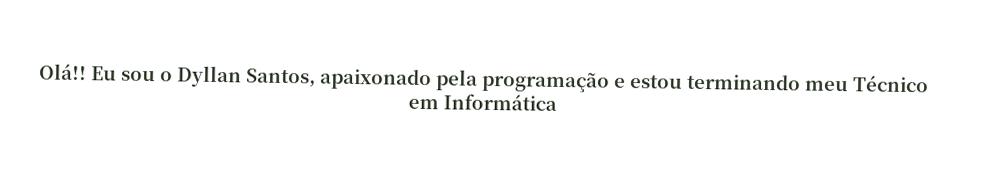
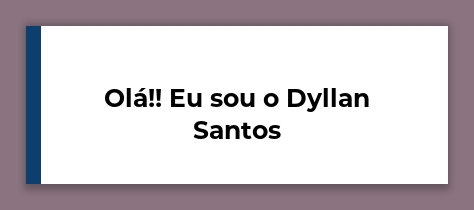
- Eu sou o Dyllan Santos, apaixonado pela programação e estou terminando meu Técnico em Informática
+ Eu sou o Dyllan Santos

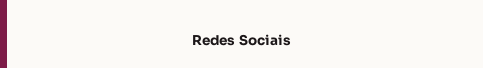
- Olá!! Eu sou o Dyllan Santos
+ Redes Sociais

